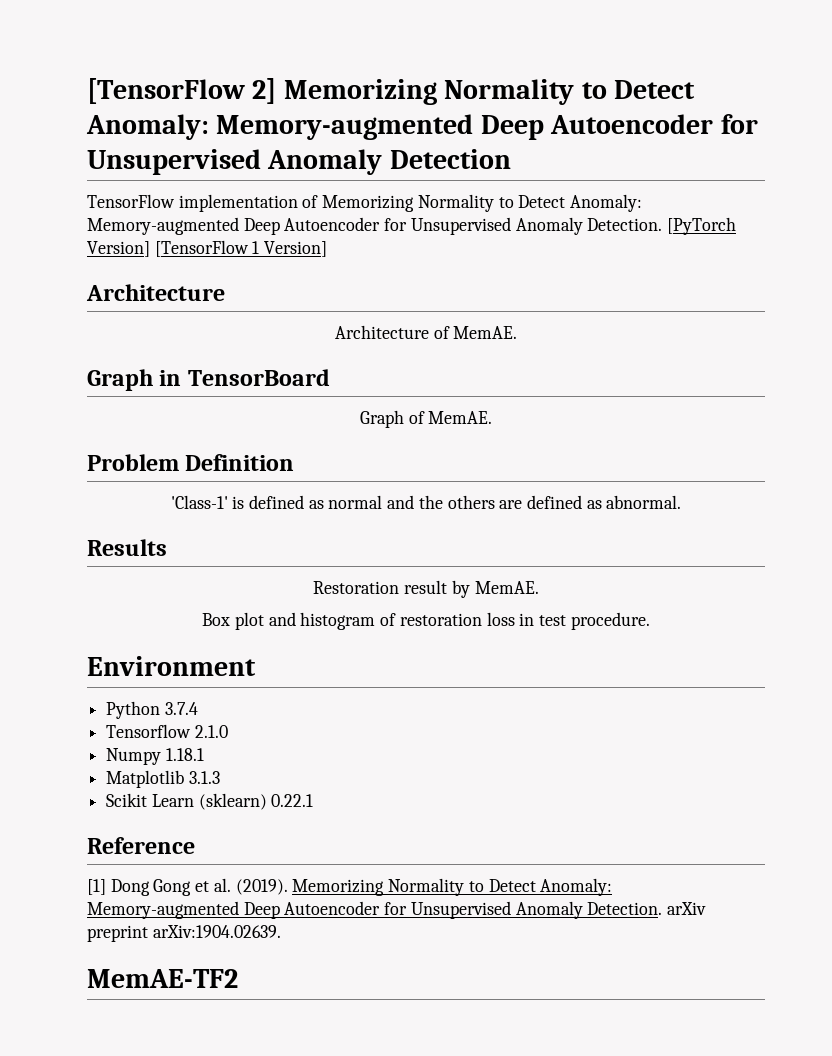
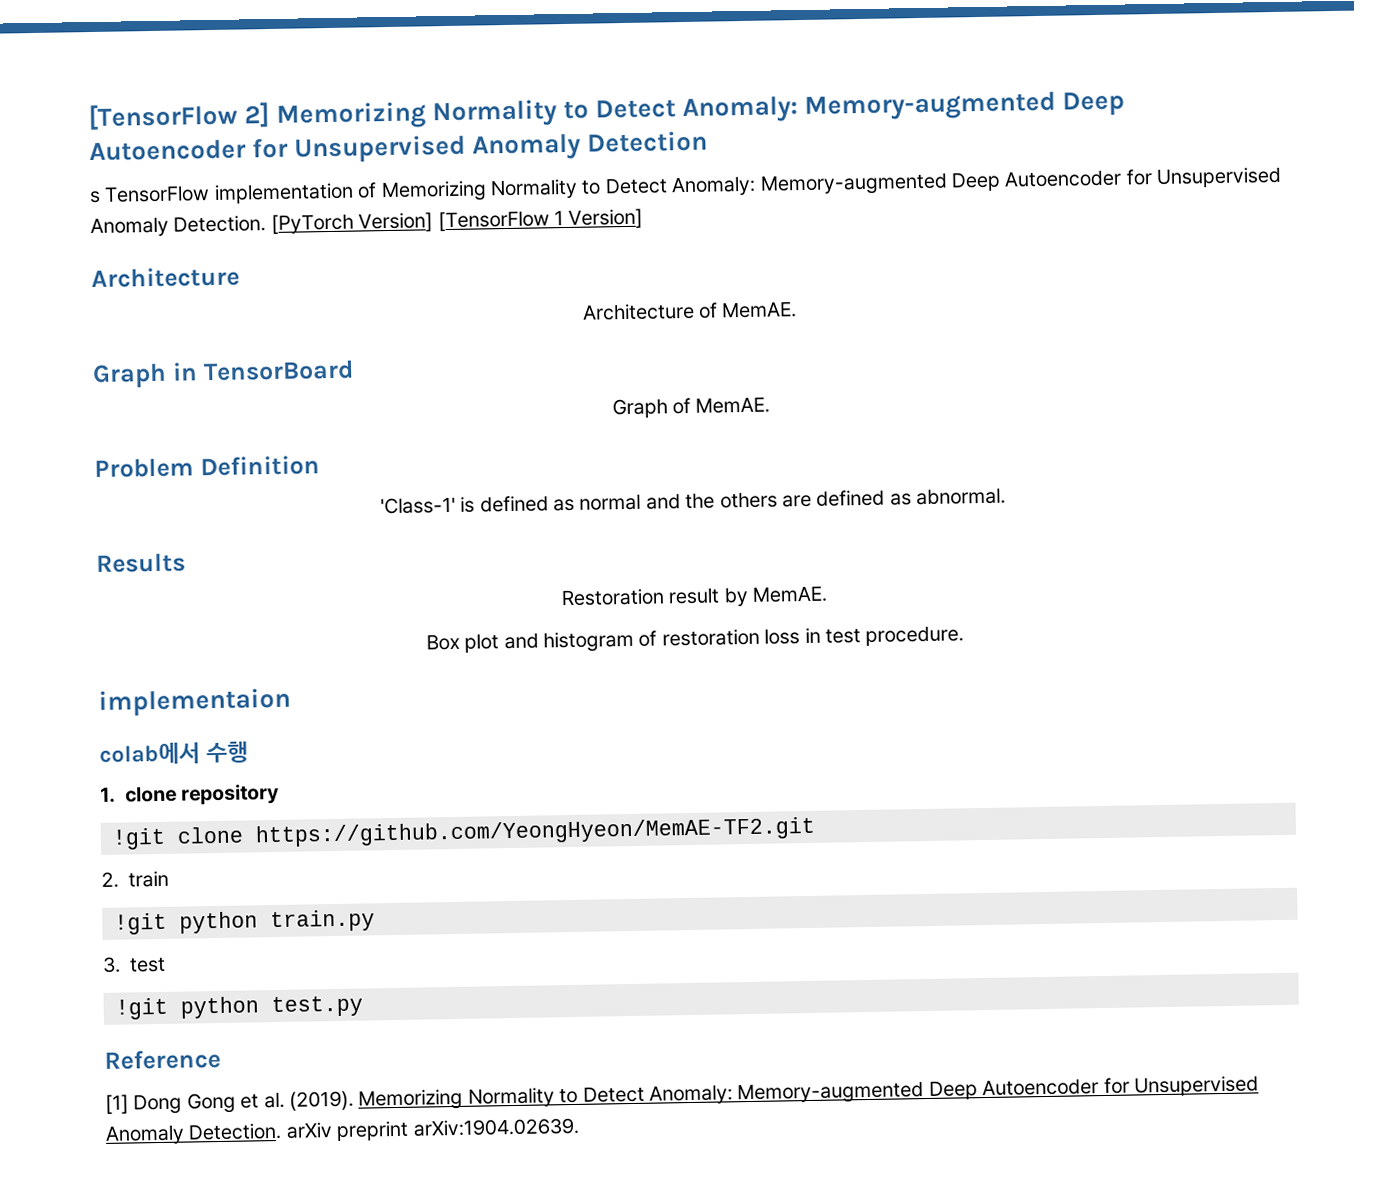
- TensorFlow implementation of Memorizing Normality to Detect Anomaly: Memory-augmented Deep Autoencoder for Unsupervised Anomaly Detection.
+ s TensorFlow implementation of Memorizing Normality to Detect Anomaly: Memory-augmented Deep Autoencoder for Unsupervised Anomaly Detection.
- Environment
- Python 3.7.4
- Tensorflow 2.1.0
- Numpy 1.18.1
- Matplotlib 3.1.3
- Scikit Learn (sklearn) 0.22.1
+ implementaion
+ colab에서 수행
+ 1. clone repository
+ !git clone https://github.com/YeongHyeon/MemAE-TF2.git
+ 2. train
+ !git python train.py
+ 3. test
+ !git python test.py
- MemAE-TF2

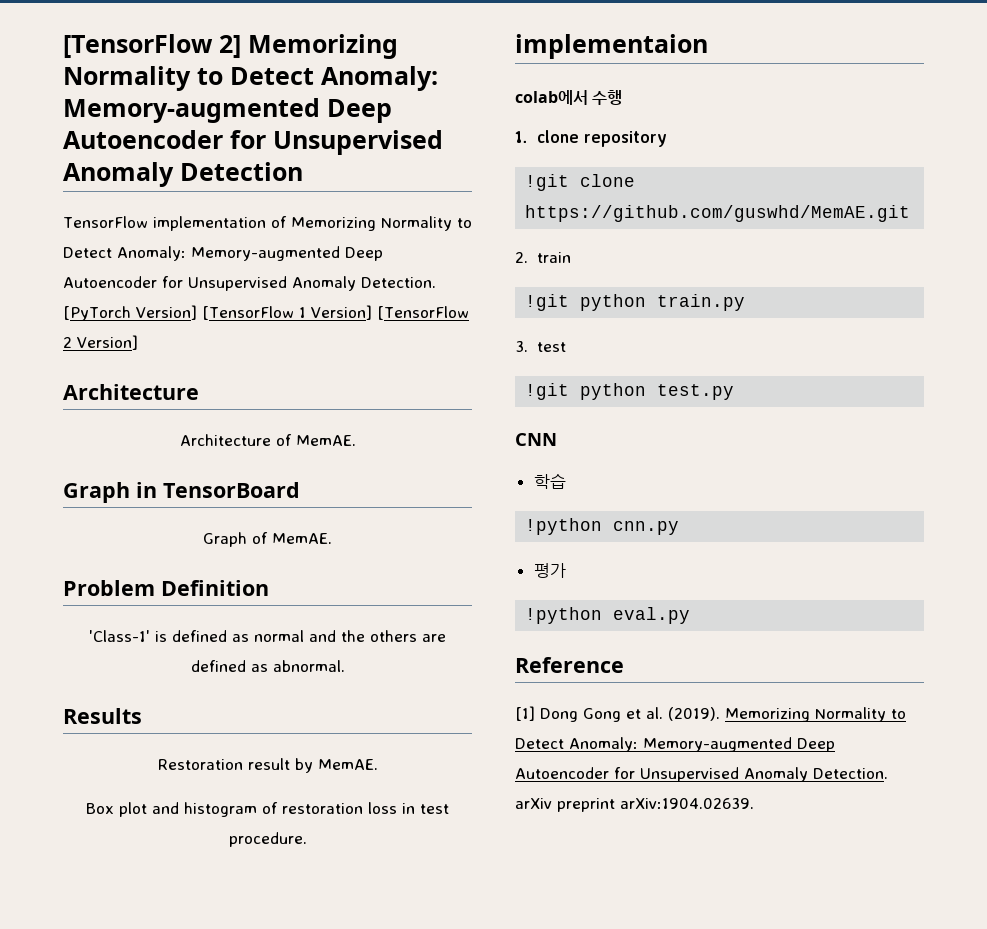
- s TensorFlow implementation of Memorizing Normality to Detect Anomaly: Memory-augmented Deep Autoencoder for Unsupervised Anomaly Detection.
+ TensorFlow implementation of Memorizing Normality to Detect Anomaly: Memory-augmented Deep Autoencoder for Unsupervised Anomaly Detection.
- [PyTorch Version] [TensorFlow 1 Version]
+ [PyTorch Version] [TensorFlow 1 Version] [TensorFlow 2 Version]
- !git clone https://github.com/YeongHyeon/MemAE-TF2.git
+ !git clone https://github.com/guswhd/MemAE.git
+ CNN
+ 학습
+ !python cnn.py
+ 평가
+ !python eval.py

